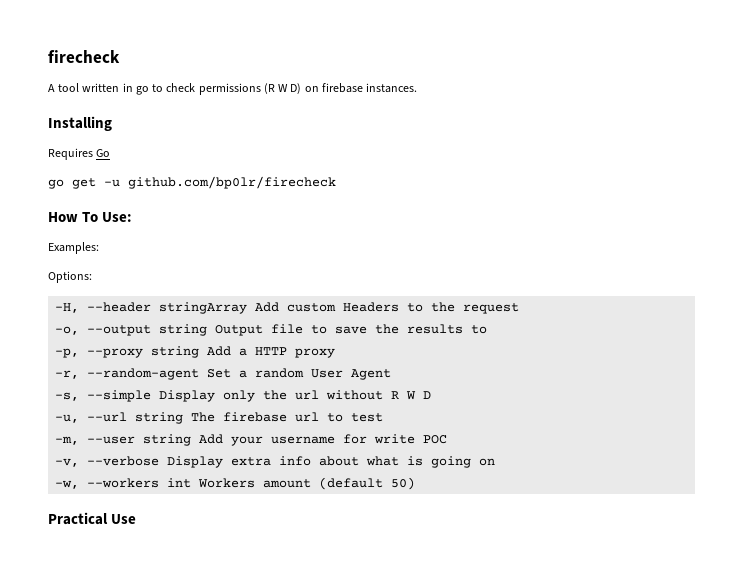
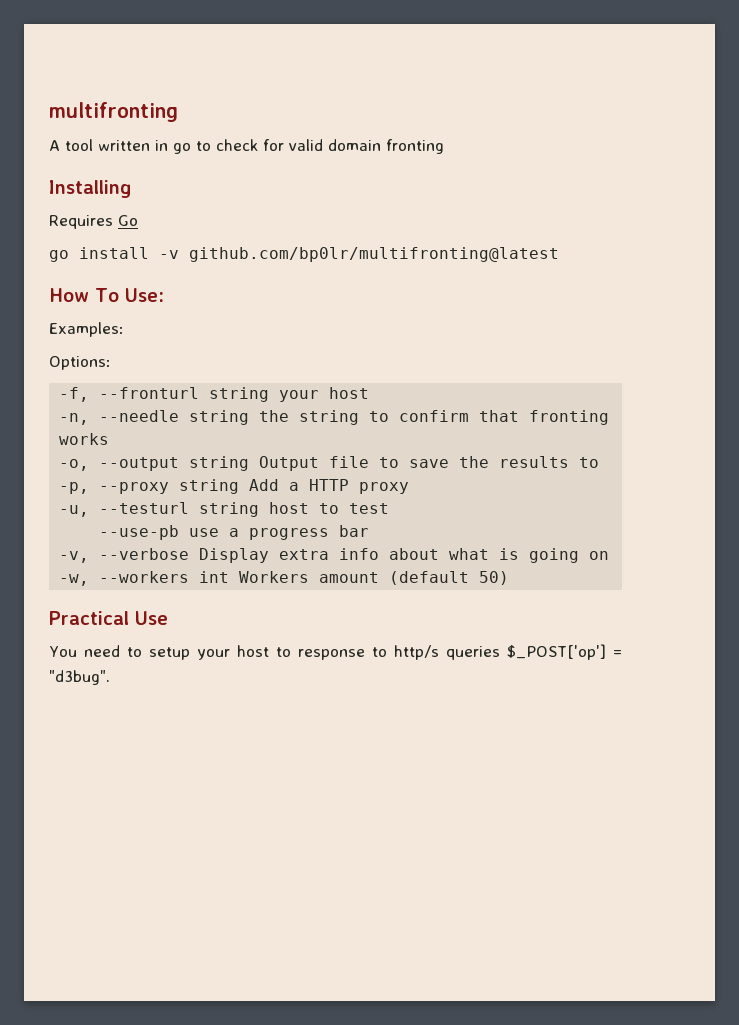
- firecheck
+ multifronting
- A tool written in go to check permissions (R W D) on firebase instances.
+ A tool written in go to check for valid domain fronting
- go get -u github.com/bp0lr/firecheck
+ go install -v github.com/bp0lr/multifronting@latest
- -H, --header stringArray Add custom Headers to the request
+ -f, --fronturl string your host
+ -n, --needle string the string to confirm that fronting works
- -r, --random-agent Set a random User Agent
- -s, --simple Display only the url without R W D
- -u, --url string The firebase url to test
- -m, --user string Add your username for write POC
+ -u, --testurl string host to test
+ --use-pb use a progress bar
+ You need to setup your host to response to http/s queries $_POST['op'] = "d3bug".

